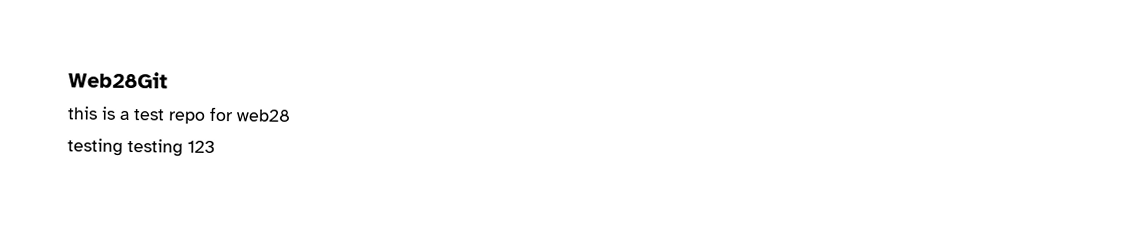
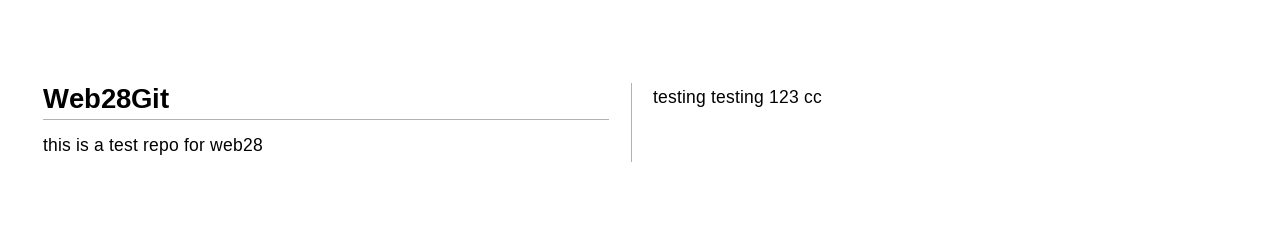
- testing testing 123
+ testing testing 123 cc

